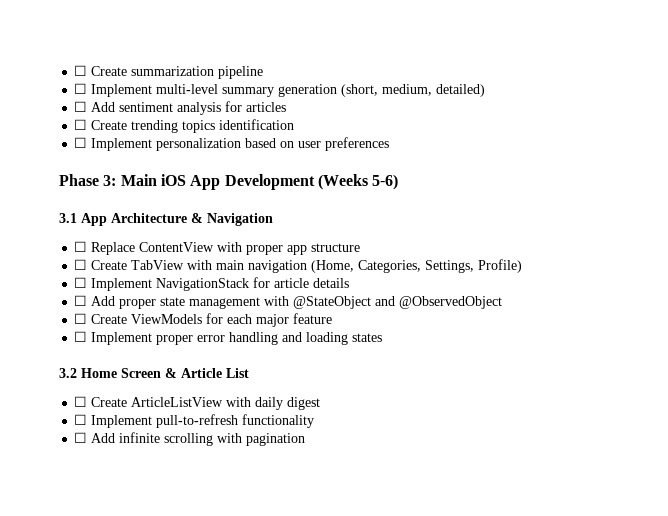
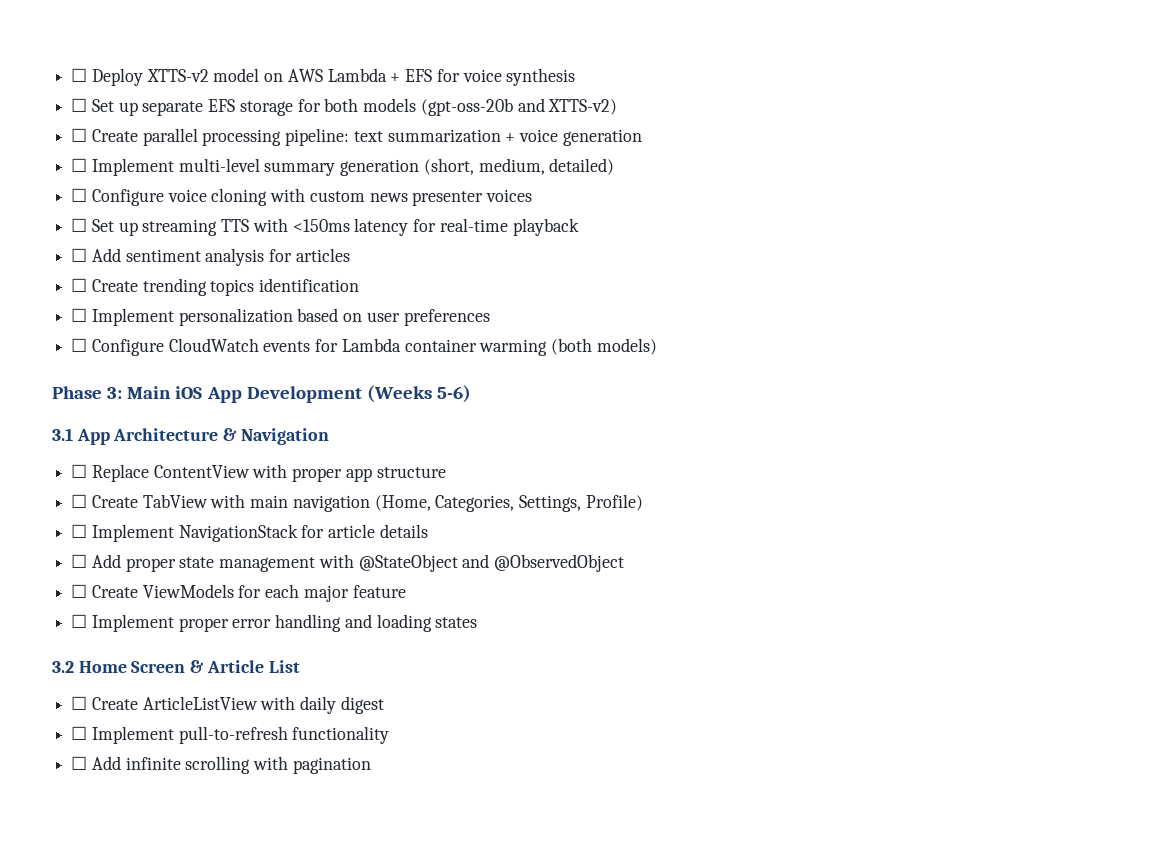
- ☐ Create summarization pipeline
+ ☐ Deploy XTTS-v2 model on AWS Lambda + EFS for voice synthesis
+ ☐ Set up separate EFS storage for both models (gpt-oss-20b and XTTS-v2)
+ ☐ Create parallel processing pipeline: text summarization + voice generation
+ ☐ Configure voice cloning with custom news presenter voices
+ ☐ Set up streaming TTS with <150ms latency for real-time playback
+ ☐ Configure CloudWatch events for Lambda container warming (both models)

